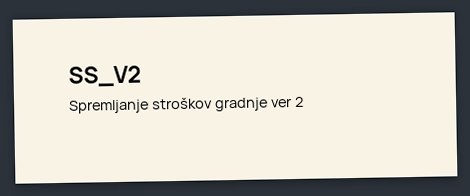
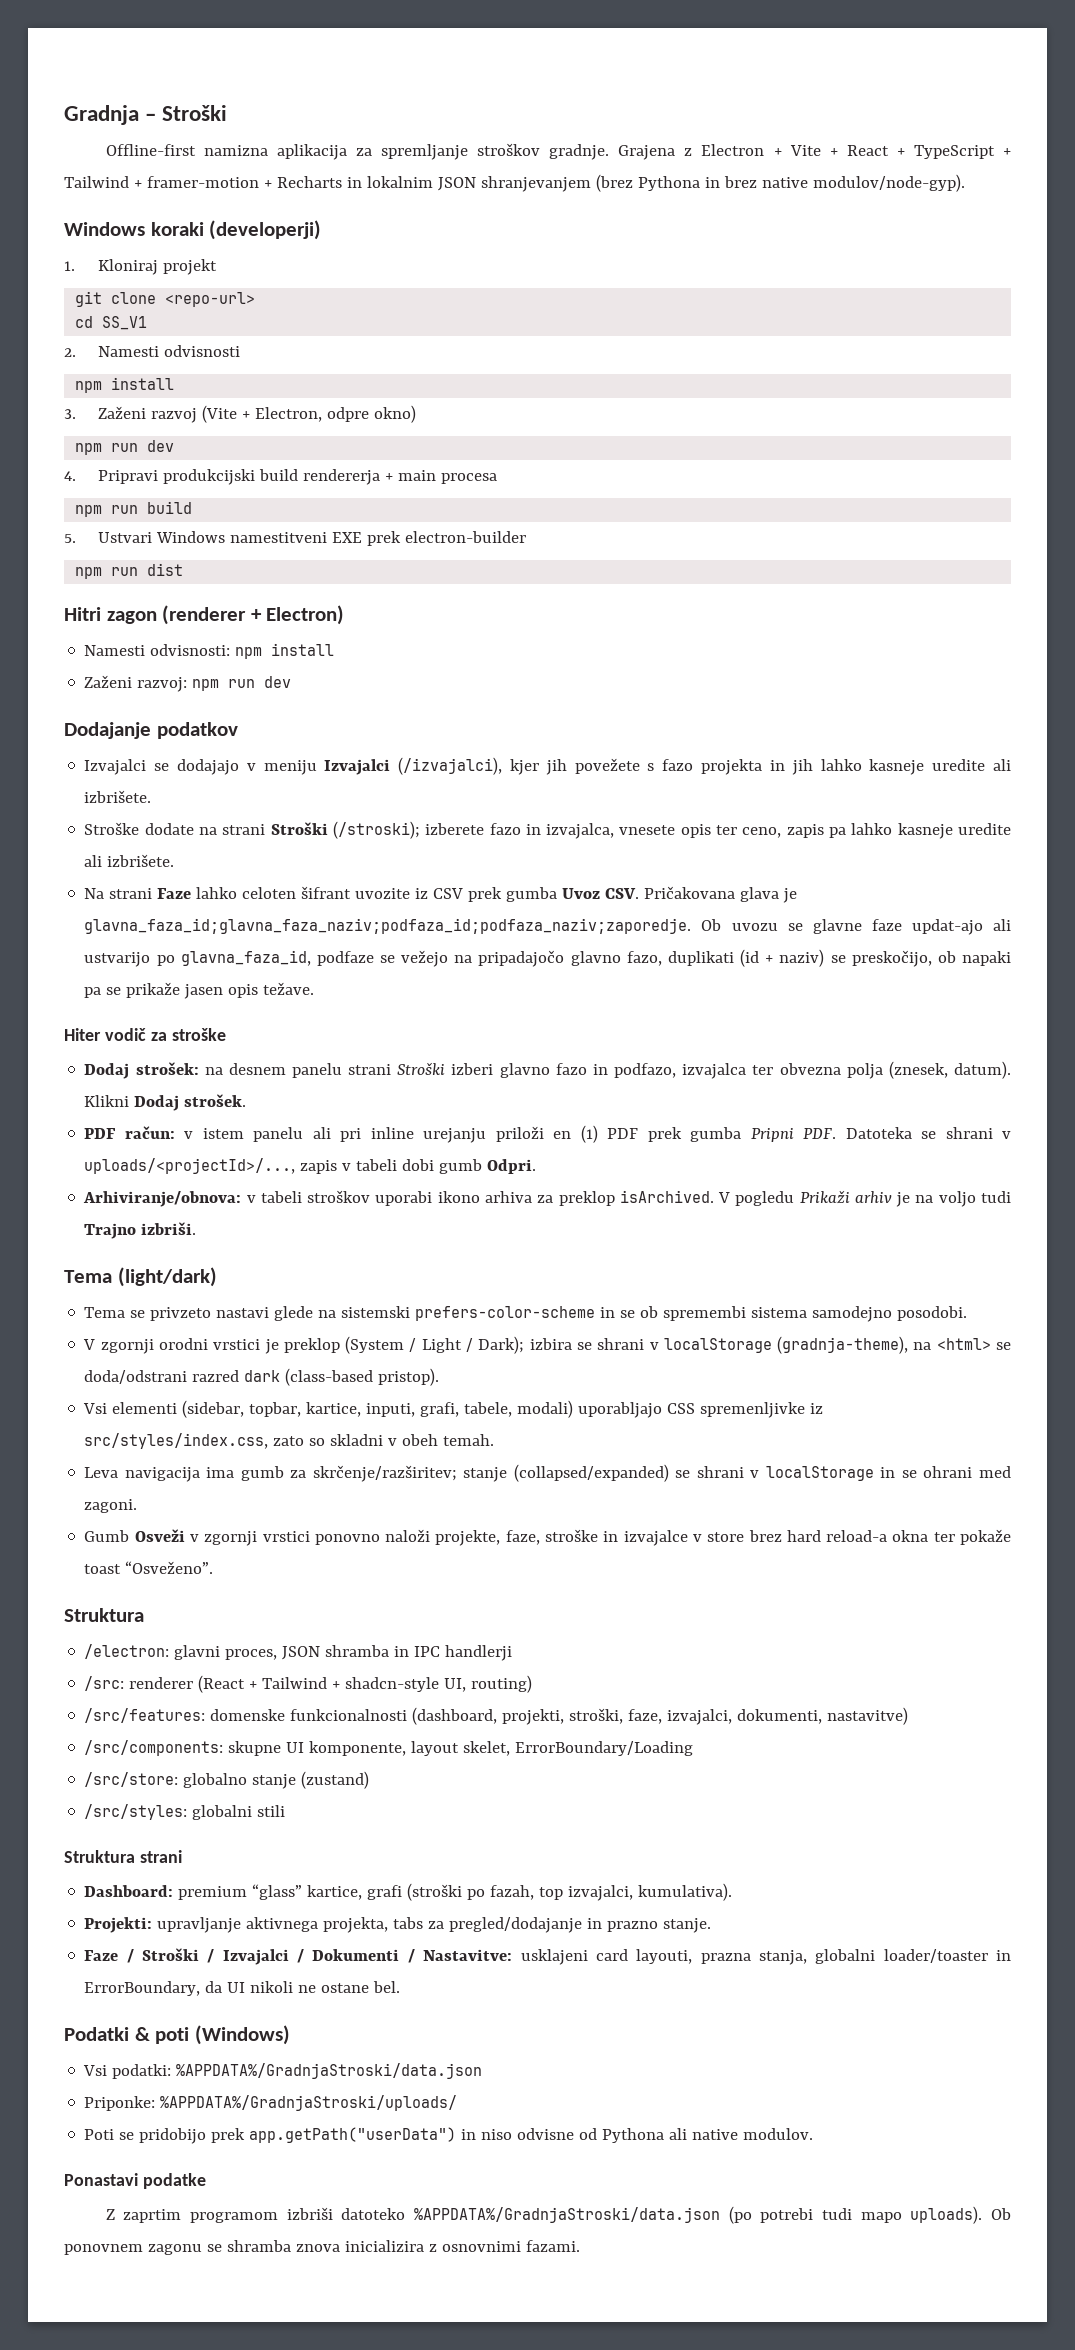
- SS_V2
- Spremljanje stroškov gradnje ver 2
+ Gradnja – Stroški
+ Offline-first namizna aplikacija za spremljanje stroškov gradnje. Grajena z Electron + Vite + React + TypeScript + Tailwind + framer-motion + Recharts in lokalnim JSON shranjevanjem (brez Pythona in brez native modulov/node-gyp).
+ Windows koraki (developerji)
+ 1. Kloniraj projekt
+ git clone <repo-url>
+ cd SS_V1
+ 2. Namesti odvisnosti
+ npm install
+ 3. Zaženi razvoj (Vite + Electron, odpre okno)
+ npm run dev
+ 4. Pripravi produkcijski build rendererja + main procesa
+ npm run build
+ 5. Ustvari Windows namestitveni EXE prek electron-builder
+ npm run dist
+ Hitri zagon (renderer + Electron)
+ Namesti odvisnosti: npm install
+ Zaženi razvoj: npm run dev
+ Dodajanje podatkov
+ Izvajalci se dodajajo v meniju Izvajalci (/izvajalci), kjer jih povežete s fazo projekta in jih lahko kasneje uredite ali izbrišete.
+ Stroške dodate na strani Stroški (/stroski); izberete fazo in izvajalca, vnesete opis ter ceno, zapis pa lahko kasneje uredite ali izbrišete.
+ Na strani Faze lahko celoten šifrant uvozite iz CSV prek gumba Uvoz CSV. Pričakovana glava je glavna_faza_id;glavna_faza_naziv;podfaza_id;podfaza_naziv;zaporedje. Ob uvozu se glavne faze updat-ajo ali ustvarijo po glavna_faza_id, podfaze se vežejo na pripadajočo glavno fazo, duplikati (id + naziv) se preskočijo, ob napaki pa se prikaže jasen opis težave.
+ Hiter vodič za stroške
+ Dodaj strošek: na desnem panelu strani Stroški izberi glavno fazo in podfazo, izvajalca ter obvezna polja (znesek, datum). Klikni Dodaj strošek.
+ PDF račun: v istem panelu ali pri inline urejanju priloži en (1) PDF prek gumba Pripni PDF. Datoteka se shrani v uploads/<projectId>/..., zapis v tabeli dobi gumb Odpri.
+ Arhiviranje/obnova: v tabeli stroškov uporabi ikono arhiva za preklop isArchived. V pogledu Prikaži arhiv je na voljo tudi Trajno izbriši.
+ Tema (light/dark)
+ Tema se privzeto nastavi glede na sistemski prefers-color-scheme in se ob spremembi sistema samodejno posodobi.
+ V zgornji orodni vrstici je preklop (System / Light / Dark); izbira se shrani v localStorage (gradnja-theme), na <html> se doda/odstrani razred dark (class-based pristop).
+ Vsi elementi (sidebar, topbar, kartice, inputi, grafi, tabele, modali) uporabljajo CSS spremenljivke iz src/styles/index.css, zato so skladni v obeh temah.
+ Leva navigacija ima gumb za skrčenje/razširitev; stanje (collapsed/expanded) se shrani v localStorage in se ohrani med zagoni.
+ Gumb Osveži v zgornji vrstici ponovno naloži projekte, faze, stroške in izvajalce v store brez hard reload-a okna ter pokaže toast “Osveženo”.
+ Struktura
+ /electron: glavni proces, JSON shramba in IPC handlerji
+ /src: renderer (React + Tailwind + shadcn-style UI, routing)
+ /src/features: domenske funkcionalnosti (dashboard, projekti, stroški, faze, izvajalci, dokumenti, nastavitve)
+ /src/components: skupne UI komponente, layout skelet, ErrorBoundary/Loading
+ /src/store: globalno stanje (zustand)
+ /src/styles: globalni stili
+ Struktura strani
+ Dashboard: premium “glass” kartice, grafi (stroški po fazah, top izvajalci, kumulativa).
+ Projekti: upravljanje aktivnega projekta, tabs za pregled/dodajanje in prazno stanje.
+ Faze / Stroški / Izvajalci / Dokumenti / Nastavitve: usklajeni card layouti, prazna stanja, globalni loader/toaster in ErrorBoundary, da UI nikoli ne ostane bel.
+ Podatki & poti (Windows)
+ Vsi podatki: %APPDATA%/GradnjaStroski/data.json
+ Priponke: %APPDATA%/GradnjaStroski/uploads/
+ Poti se pridobijo prek app.getPath("userData") in niso odvisne od Pythona ali native modulov.
+ Ponastavi podatke
+ Z zaprtim programom izbriši datoteko %APPDATA%/GradnjaStroski/data.json (po potrebi tudi mapo uploads). Ob ponovnem zagonu se shramba znova inicializira z osnovnimi fazami.

